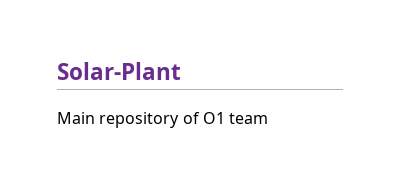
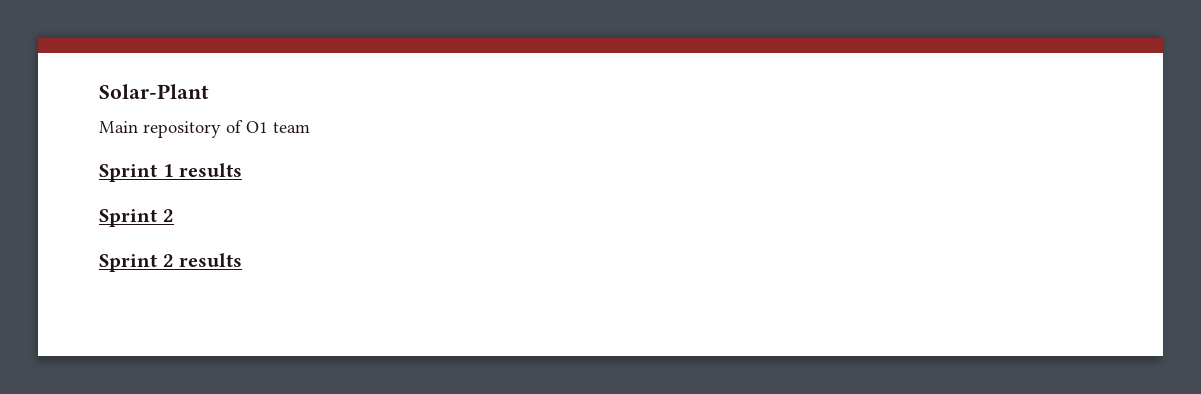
+ Sprint 1 results
+ Sprint 2
+ Sprint 2 results

